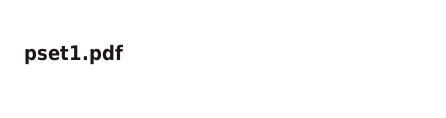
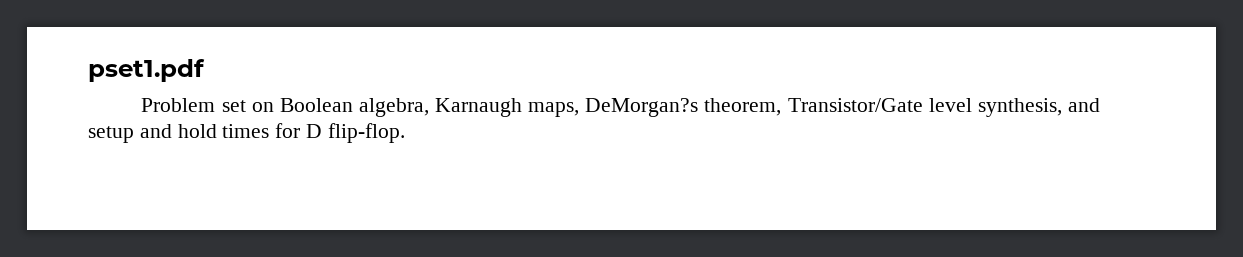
+ Problem set on Boolean algebra, Karnaugh maps, DeMorgan?s theorem, Transistor/Gate level synthesis, and setup and hold times for D flip-flop.

